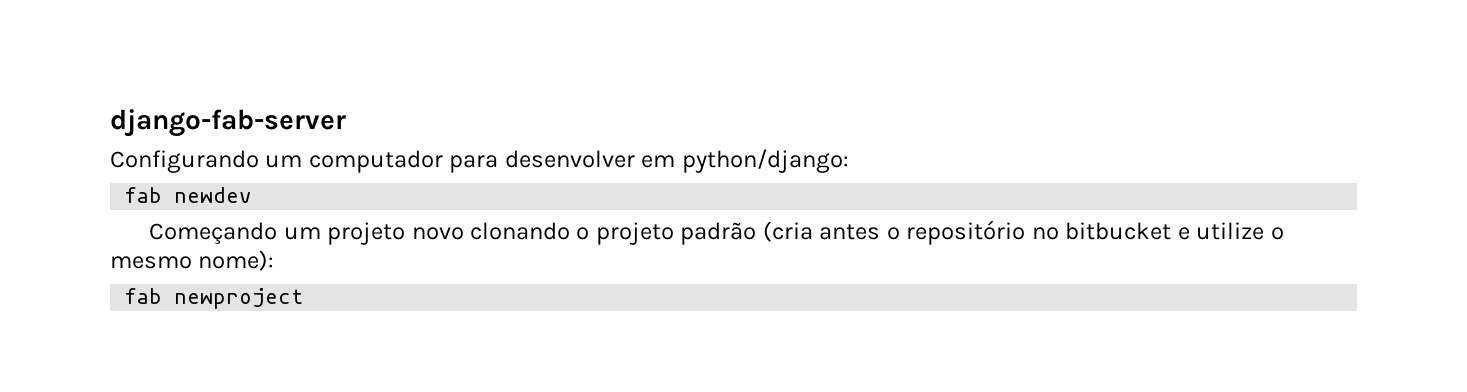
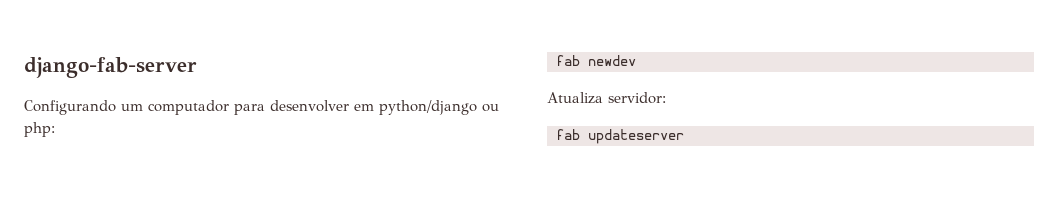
- Configurando um computador para desenvolver em python/django:
+ Configurando um computador para desenvolver em python/django ou php:
- Começando um projeto novo clonando o projeto padrão (cria antes o repositório no bitbucket e utilize o mesmo nome):
- fab newproject
+ Atualiza servidor:
+ fab updateserver

